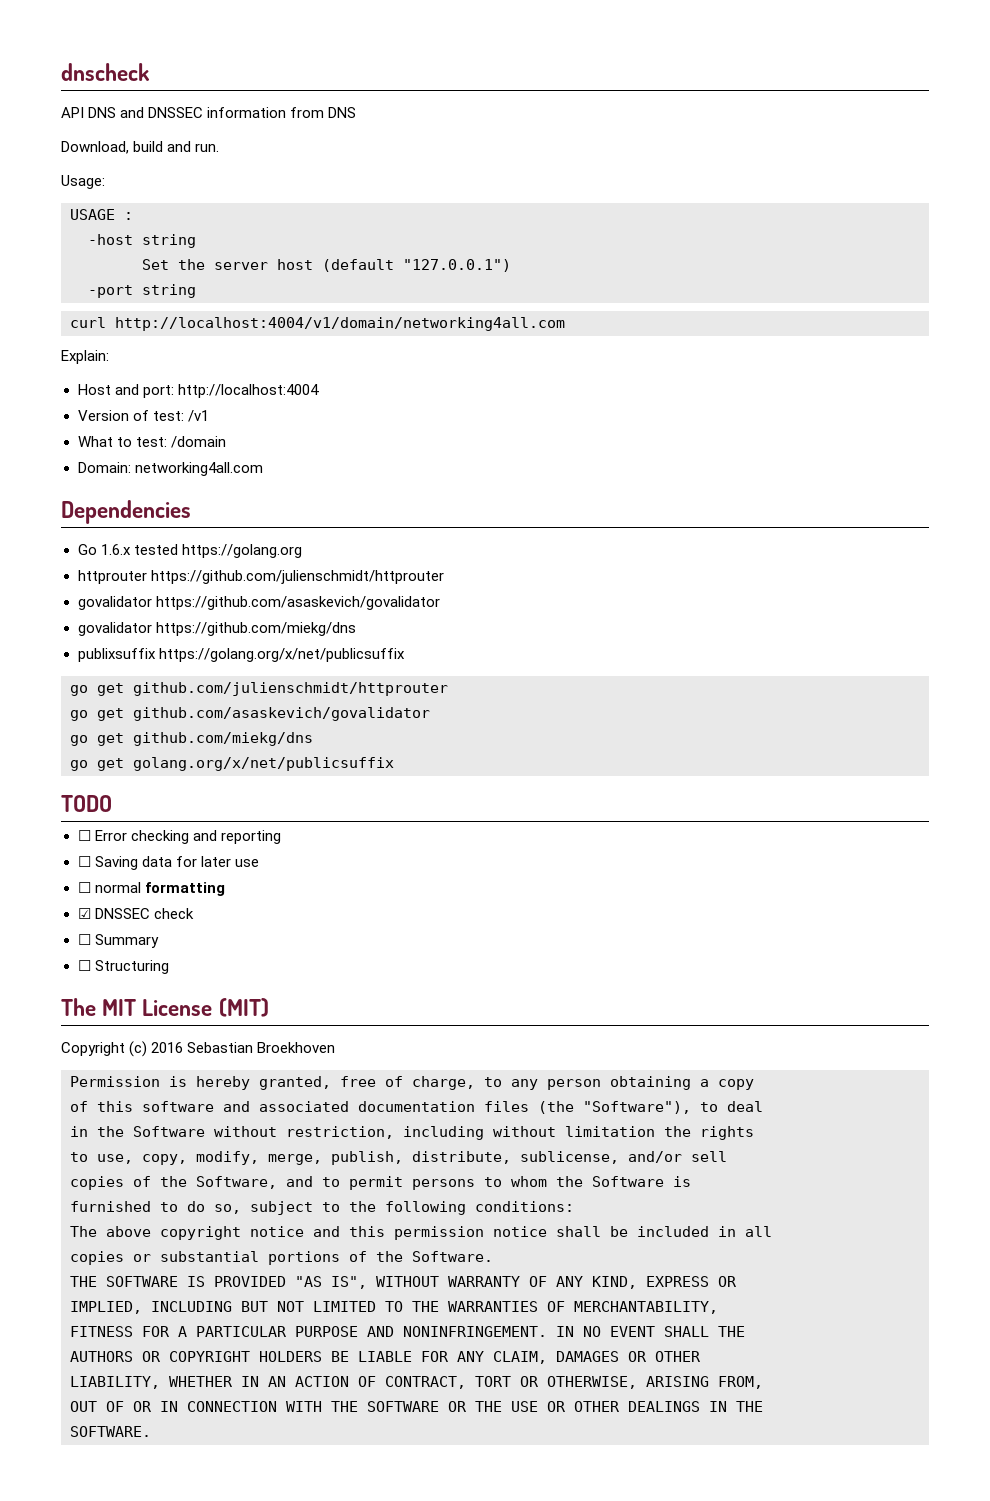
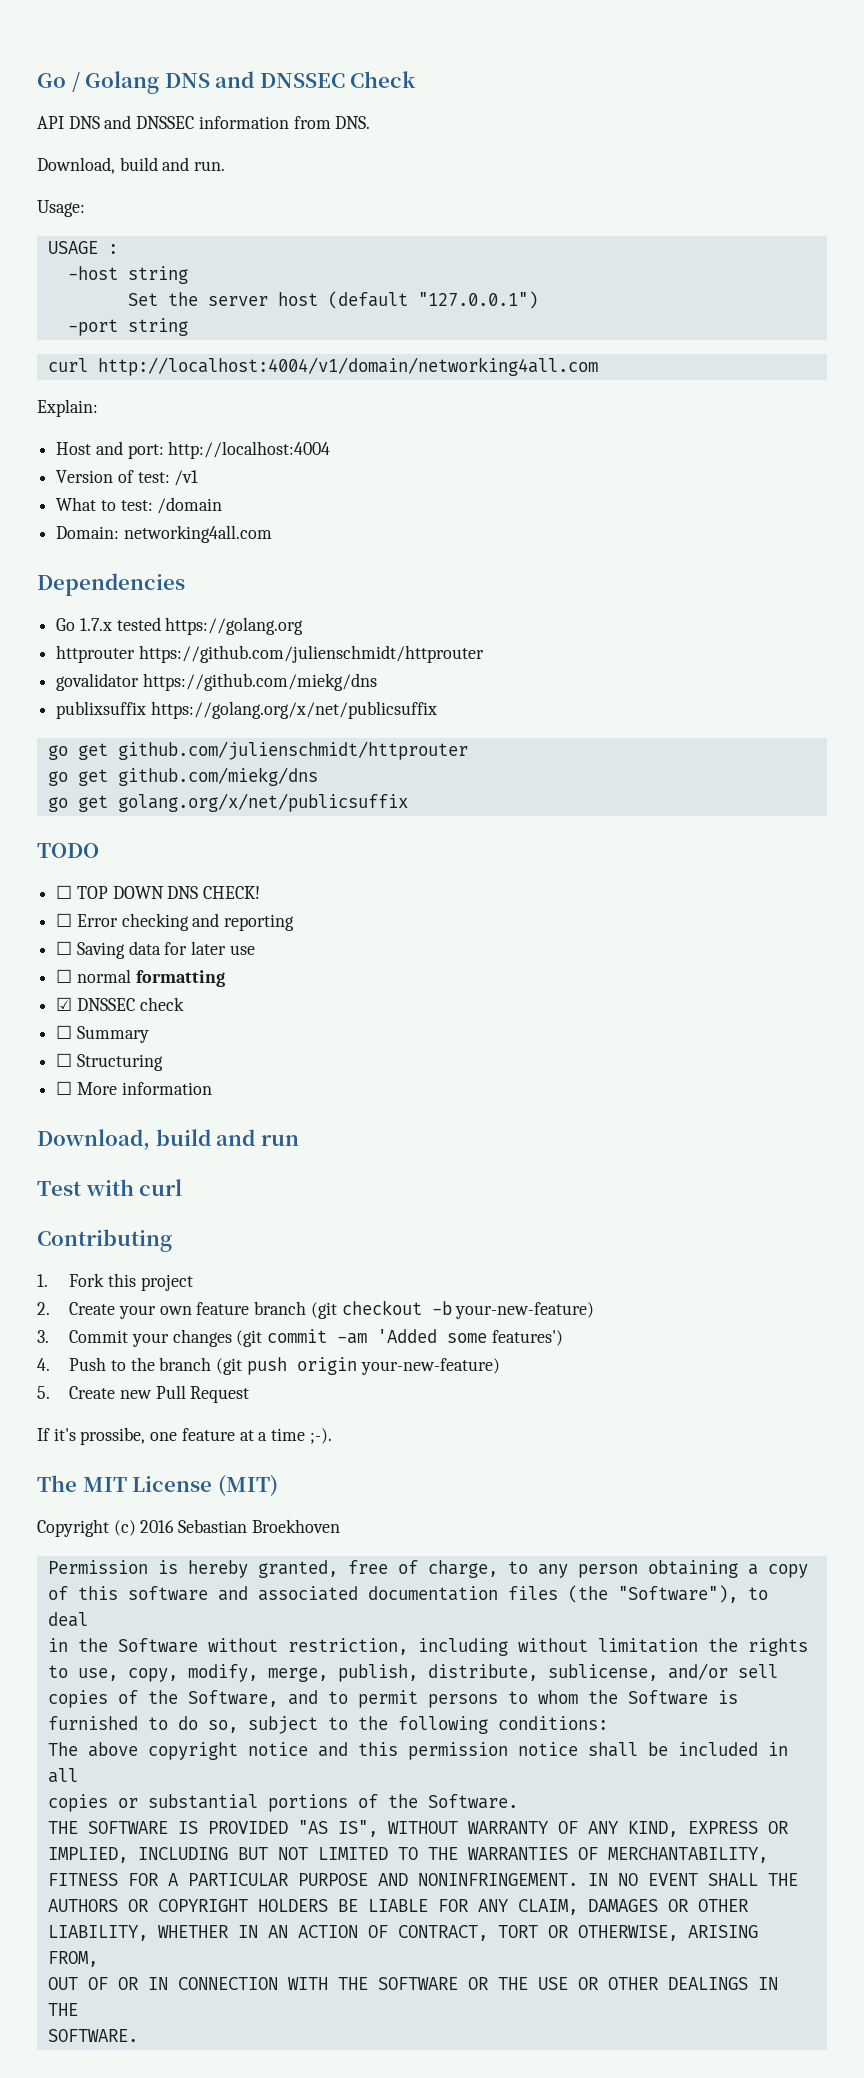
- dnscheck
+ Go / Golang DNS and DNSSEC Check
- API DNS and DNSSEC information from DNS
+ API DNS and DNSSEC information from DNS.
- Go 1.6.x tested https://golang.org
+ Go 1.7.x tested https://golang.org
- govalidator https://github.com/asaskevich/govalidator
- go get github.com/asaskevich/govalidator
+ ☐ TOP DOWN DNS CHECK!
+ ☐ More information
+ Download, build and run
+ Test with curl
+ Contributing
+ 1. Fork this project
+ 2. Create your own feature branch (git checkout -b your-new-feature)
+ 3. Commit your changes (git commit -am 'Added some features')
+ 4. Push to the branch (git push origin your-new-feature)
+ 5. Create new Pull Request
+ If it's prossibe, one feature at a time ;-).

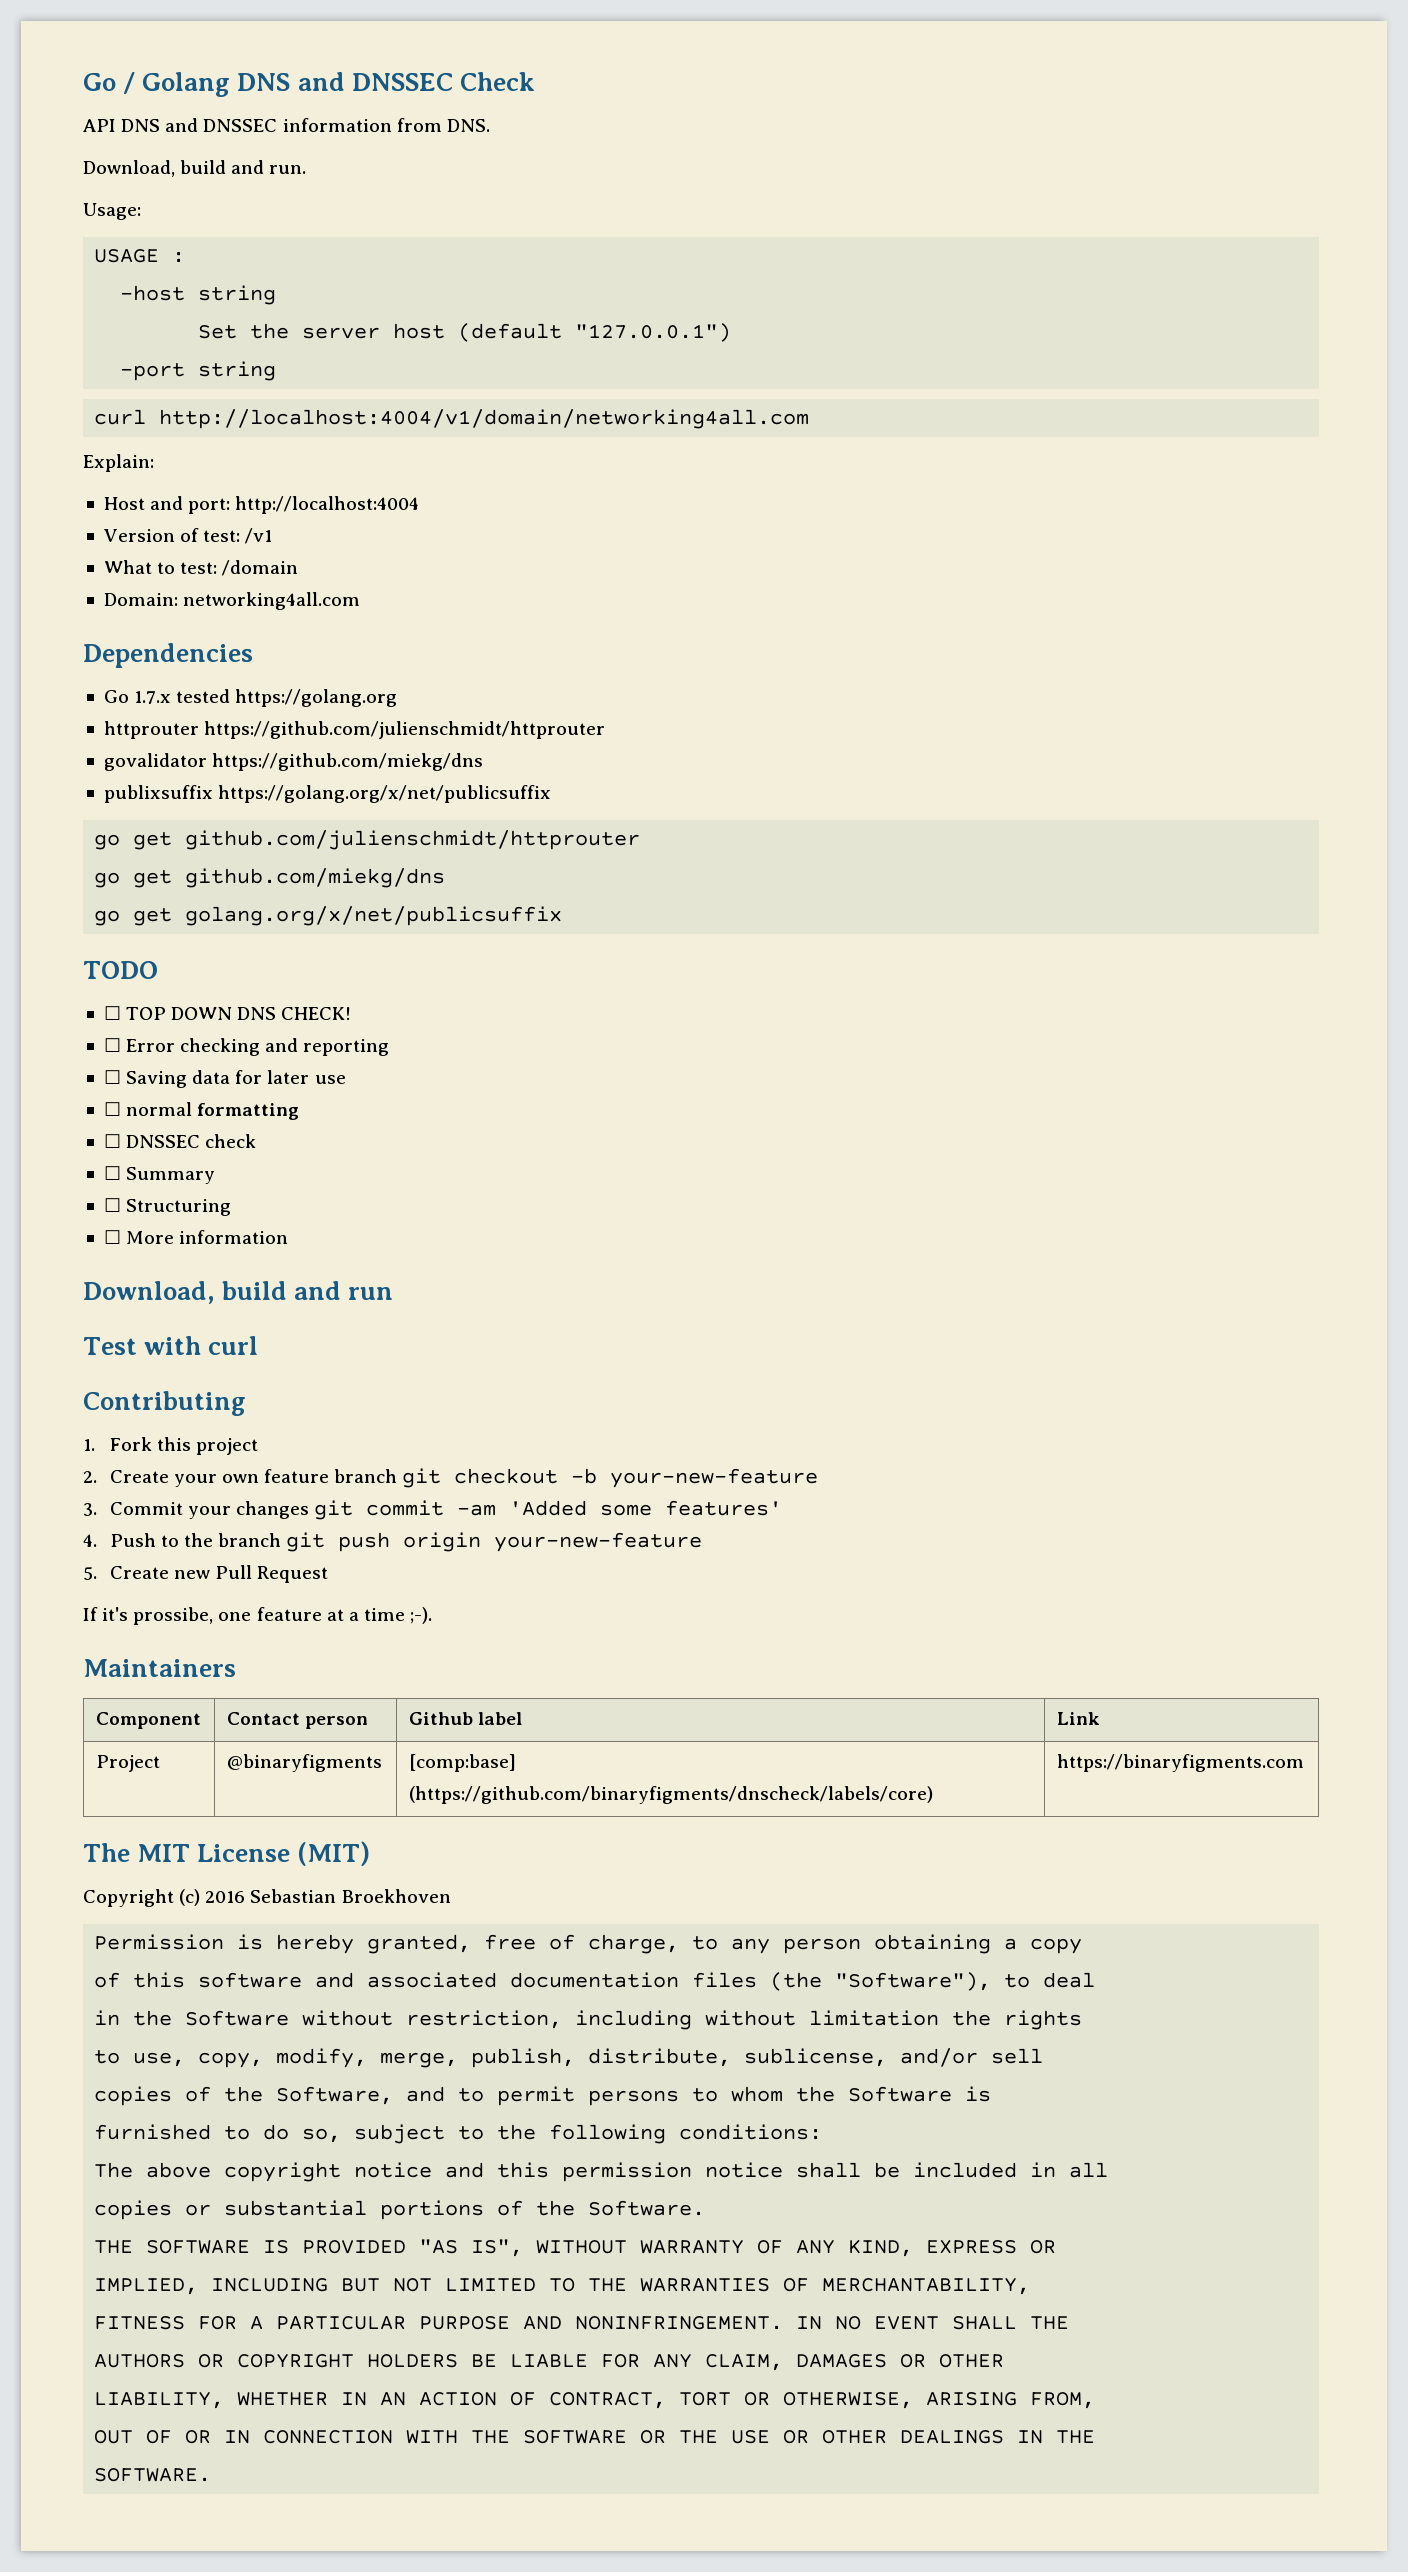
- ☑ DNSSEC check
+ ☐ DNSSEC check
- 2. Create your own feature branch (git checkout -b your-new-feature)
+ 2. Create your own feature branch git checkout -b your-new-feature
- 3. Commit your changes (git commit -am 'Added some features')
+ 3. Commit your changes git commit -am 'Added some features'
- 4. Push to the branch (git push origin your-new-feature)
+ 4. Push to the branch git push origin your-new-feature
+ Maintainers
+ Component | Contact person | Github label | Link
+ Project | @binaryfigments | [comp:base] (https://github.com/binaryfigments/dnscheck/labels/core) | https://binaryfigments.com

